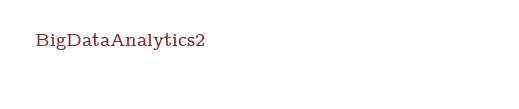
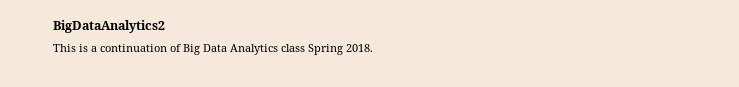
+ This is a continuation of Big Data Analytics class Spring 2018.

